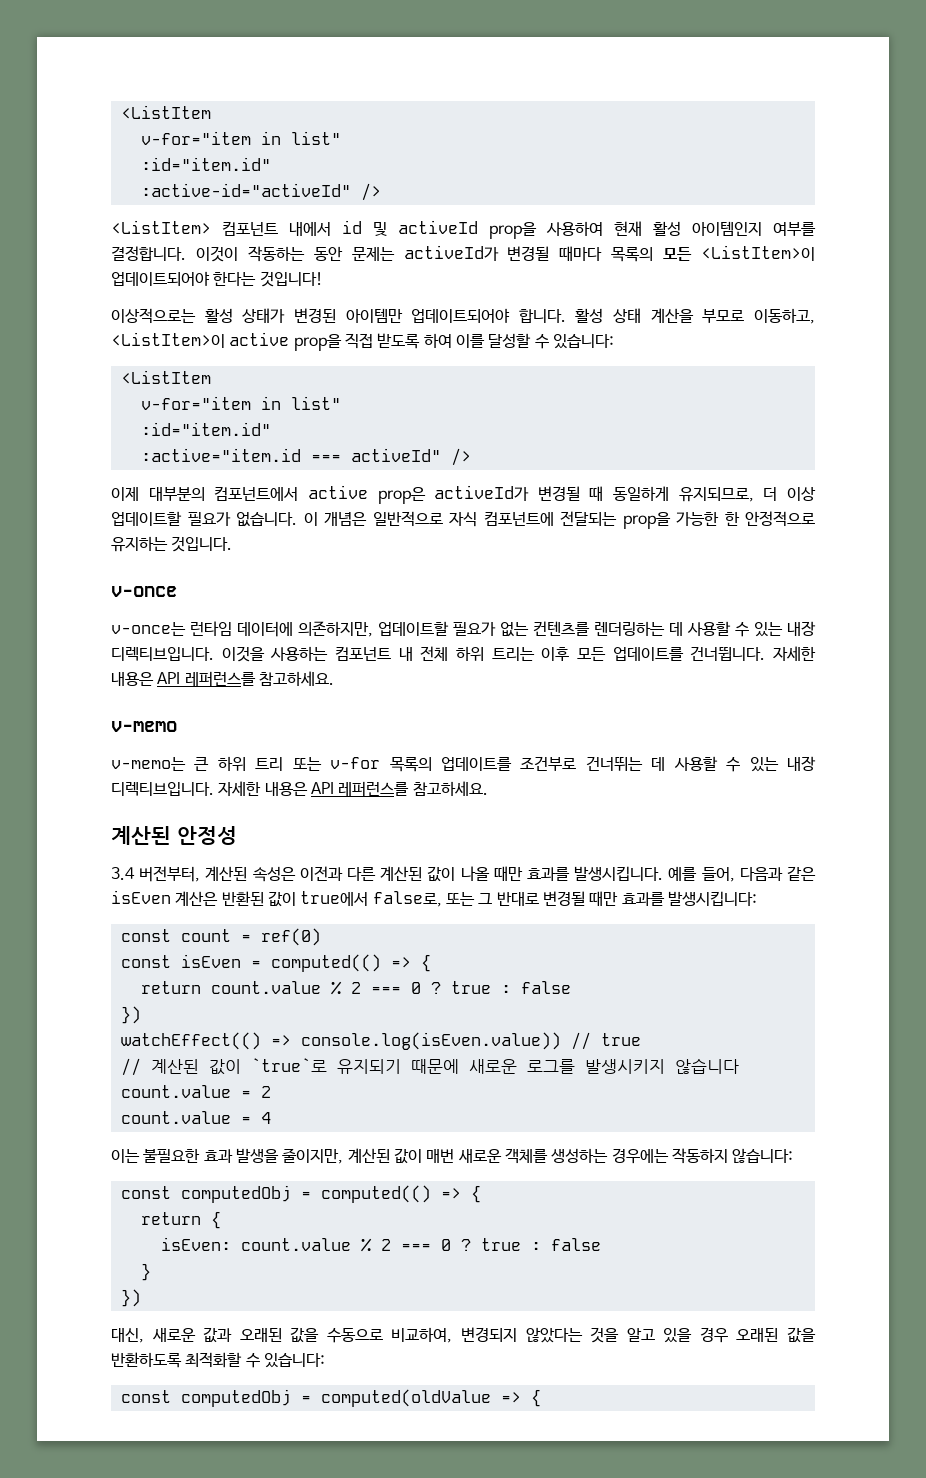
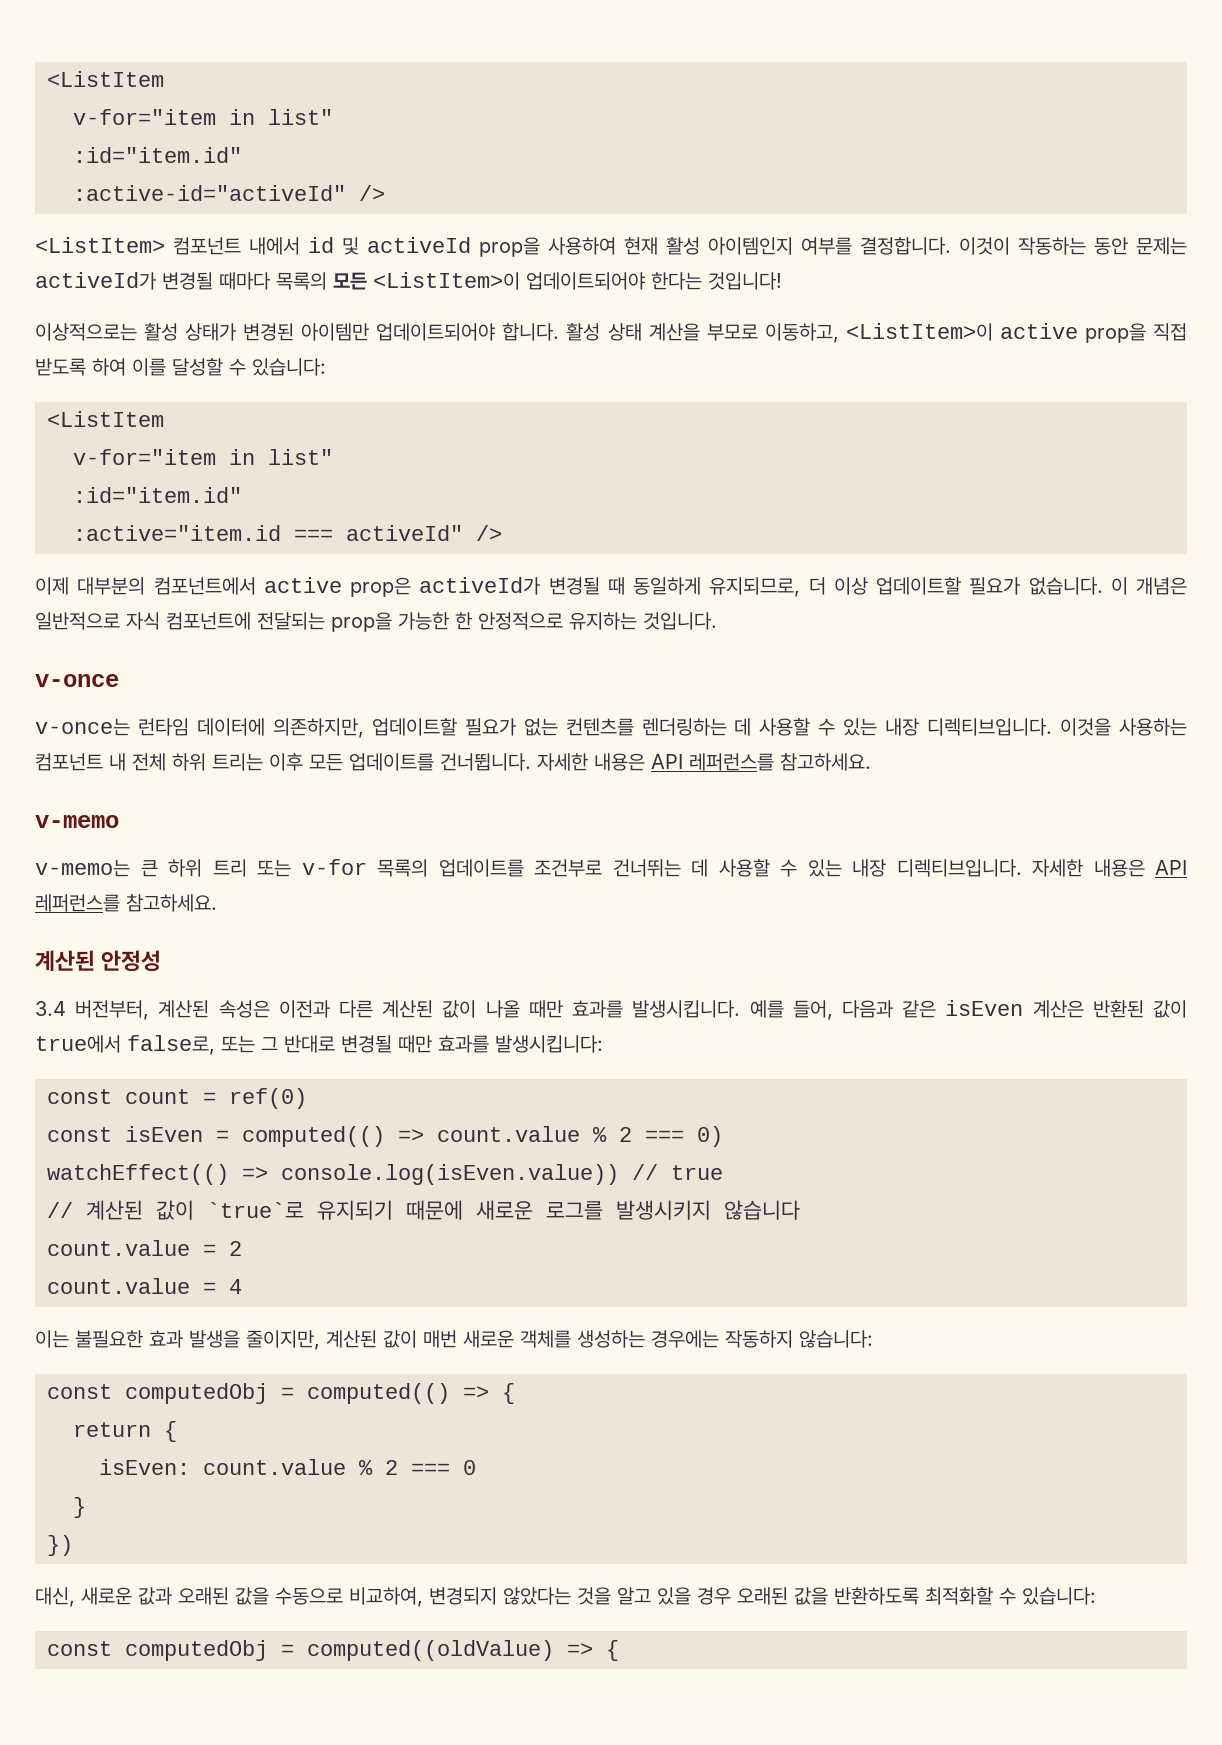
- const isEven = computed(() => {
- return count.value % 2 === 0 ? true : false
- })
+ const isEven = computed(() => count.value % 2 === 0)
- isEven: count.value % 2 === 0 ? true : false
+ isEven: count.value % 2 === 0
- const computedObj = computed(oldValue => {
+ const computedObj = computed((oldValue) => {

